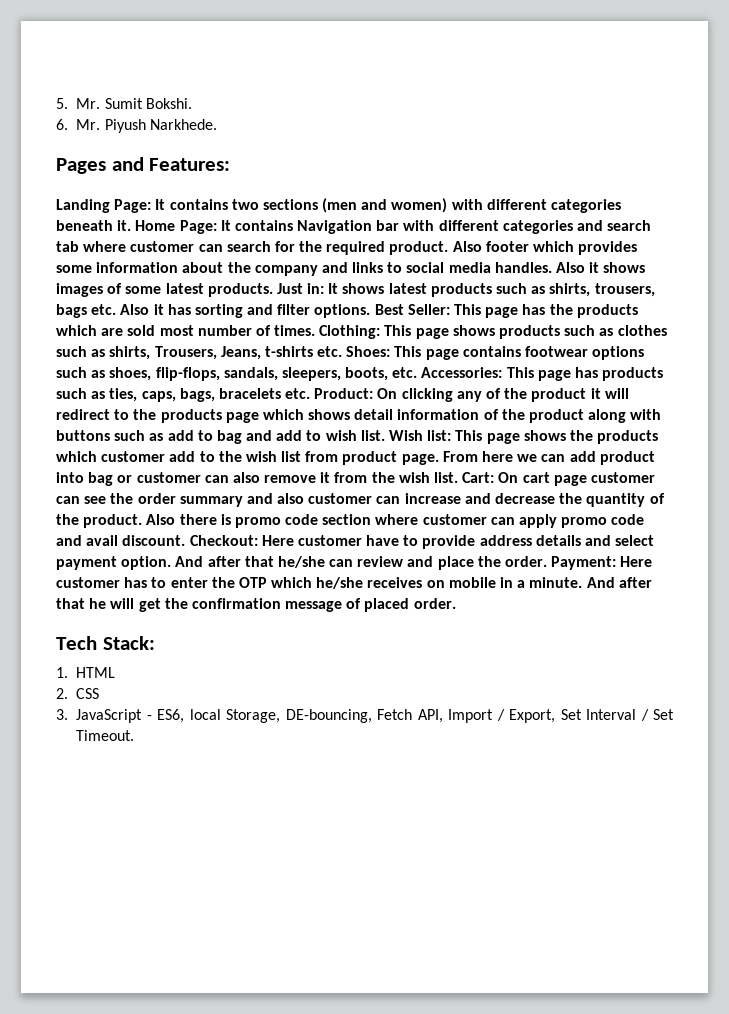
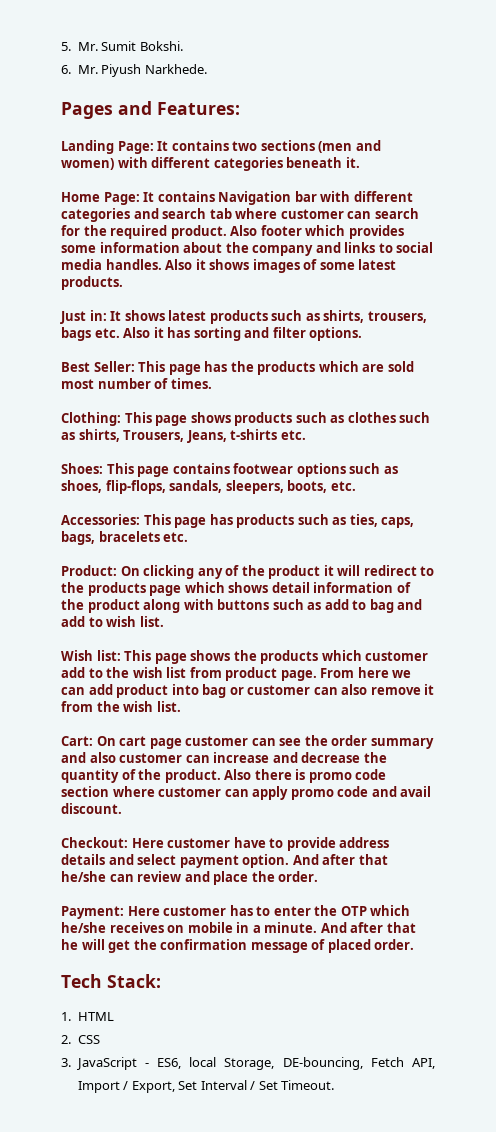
- Landing Page: It contains two sections (men and women) with different categories beneath it. Home Page: It contains Navigation bar with different categories and search tab where customer can search for the required product.
+ Landing Page: It contains two sections (men and women) with different categories beneath it.
+ Home Page: It contains Navigation bar with different categories and search tab where customer can search for the required product.
- Also it shows images of some latest products. Just in:
+ Also it shows images of some latest products.
+ Just in:
- It shows latest products such as shirts, trousers, bags etc. Also it has sorting and filter options. Best Seller:
+ It shows latest products such as shirts, trousers, bags etc. Also it has sorting and filter options.
+ Best Seller:
- This page has the products which are sold most number of times. Clothing:
+ This page has the products which are sold most number of times.
+ Clothing:
- This page shows products such as clothes such as shirts, Trousers, Jeans, t-shirts etc. Shoes:
+ This page shows products such as clothes such as shirts, Trousers, Jeans, t-shirts etc.
+ Shoes:
- This page contains footwear options such as shoes, flip-flops, sandals, sleepers, boots, etc. Accessories:
+ This page contains footwear options such as shoes, flip-flops, sandals, sleepers, boots, etc.
+ Accessories:
- This page has products such as ties, caps, bags, bracelets etc. Product:
+ This page has products such as ties, caps, bags, bracelets etc.
+ Product:
- On clicking any of the product it will redirect to the products page which shows detail information of the product along with buttons such as add to bag and add to wish list. Wish list:
+ On clicking any of the product it will redirect to the products page which shows detail information of the product along with buttons such as add to bag and add to wish list.
+ Wish list:
- From here we can add product into bag or customer can also remove it from the wish list. Cart: On cart page customer can see the order summary and also customer can increase and decrease the quantity of the product.
+ From here we can add product into bag or customer can also remove it from the wish list.
+ Cart: On cart page customer can see the order summary and also customer can increase and decrease the quantity of the product.
- Also there is promo code section where customer can apply promo code and avail discount. Checkout: Here customer have to provide address details and select payment option.
+ Also there is promo code section where customer can apply promo code and avail discount.
+ Checkout: Here customer have to provide address details and select payment option.
- And after that he/she can review and place the order. Payment: Here customer has to enter the OTP which he/she receives on mobile in a minute.
+ And after that he/she can review and place the order.
+ Payment: Here customer has to enter the OTP which he/she receives on mobile in a minute.

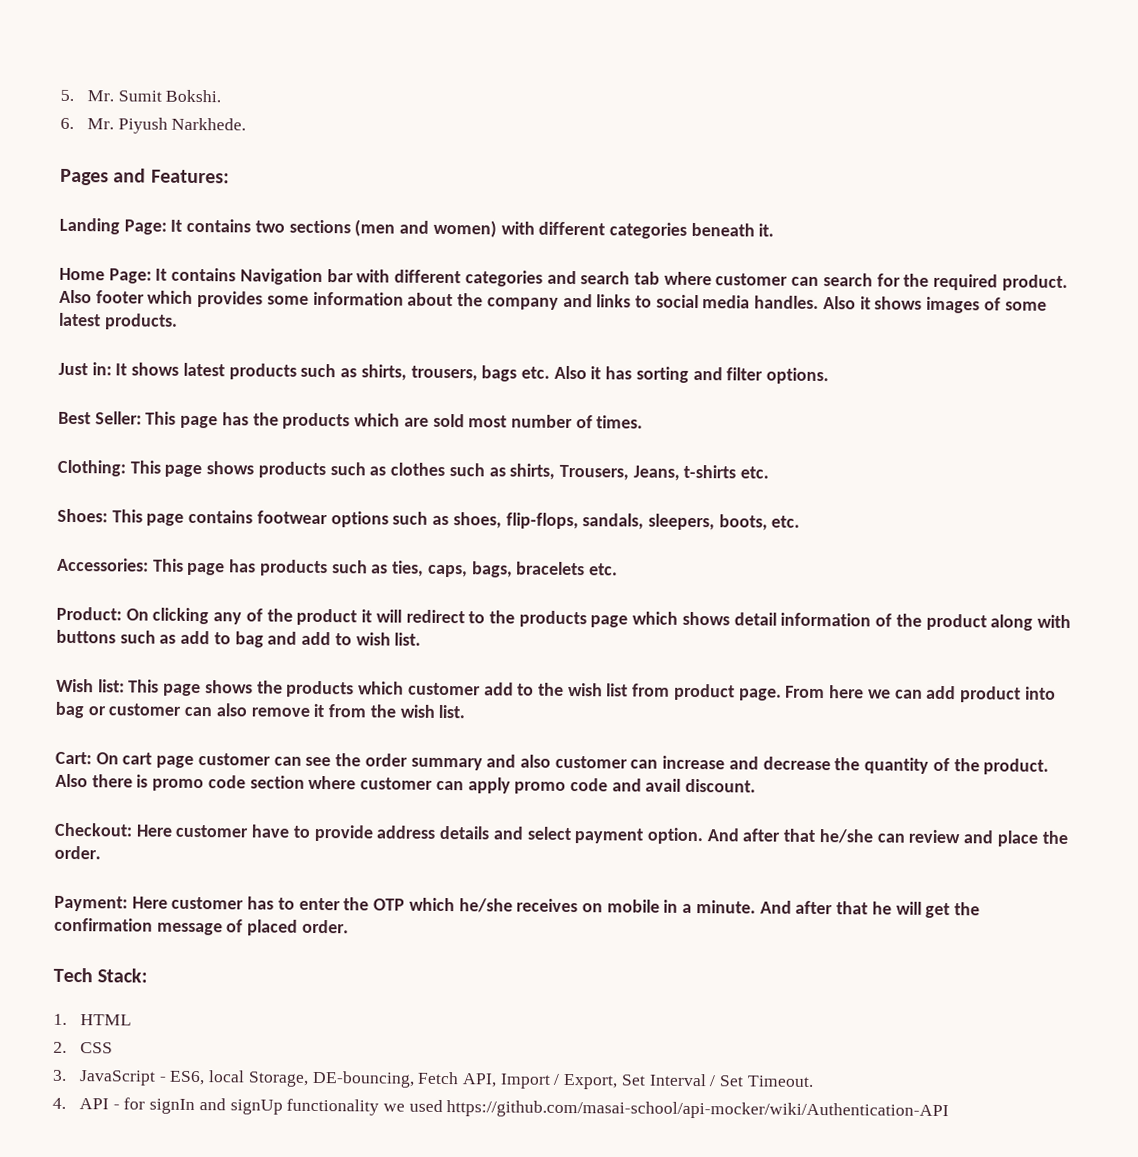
+ 4. API - for signIn and signUp functionality we used https://github.com/masai-school/api-mocker/wiki/Authentication-API

